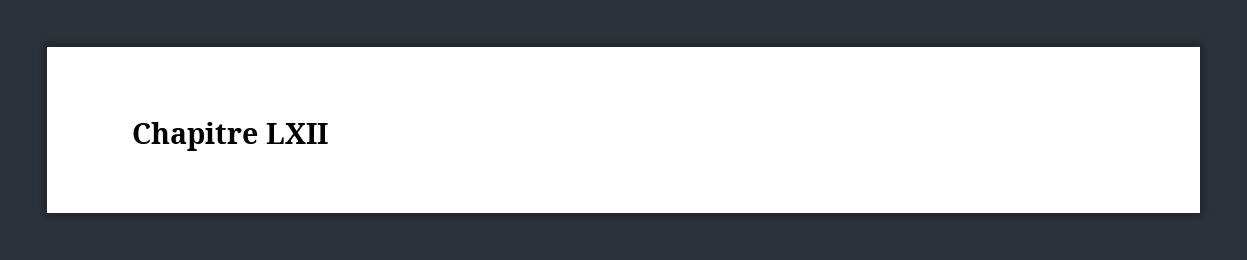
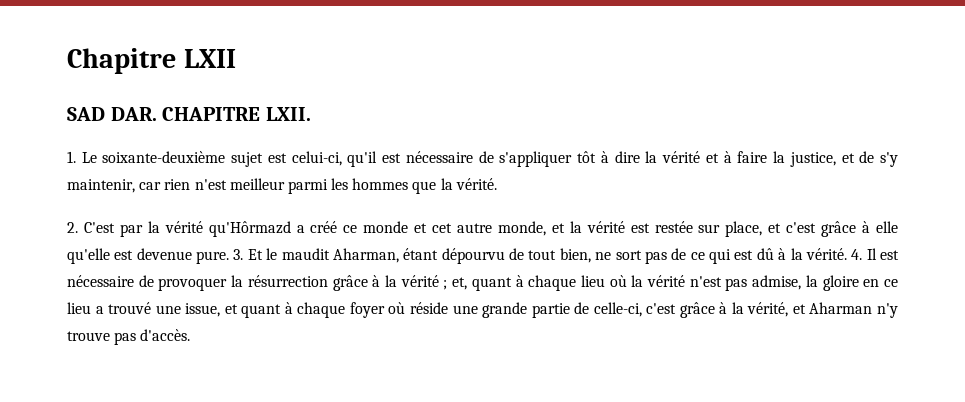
+ SAD DAR. CHAPITRE LXII.
+ 1. Le soixante-deuxième sujet est celui-ci, qu'il est nécessaire de s'appliquer tôt à dire la vérité et à faire la justice, et de s'y maintenir, car rien n'est meilleur parmi les hommes que la vérité.
+ 2. C'est par la vérité qu'Hôrmazd a créé ce monde et cet autre monde, et la vérité est restée sur place, et c'est grâce à elle qu'elle est devenue pure. 3. Et le maudit Aharman, étant dépourvu de tout bien, ne sort pas de ce qui est dû à la vérité. 4. Il est nécessaire de provoquer la résurrection grâce à la vérité ; et, quant à chaque lieu où la vérité n'est pas admise, la gloire en ce lieu a trouvé une issue, et quant à chaque foyer où réside une grande partie de celle-ci, c'est grâce à la vérité, et Aharman n'y trouve pas d'accès.

